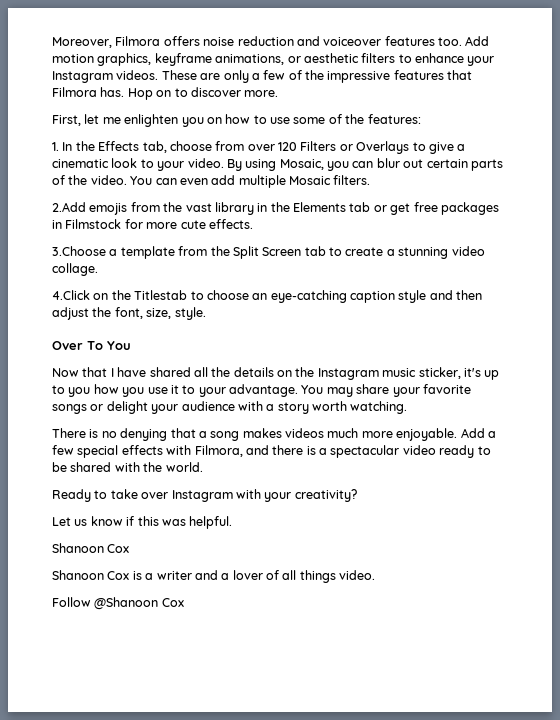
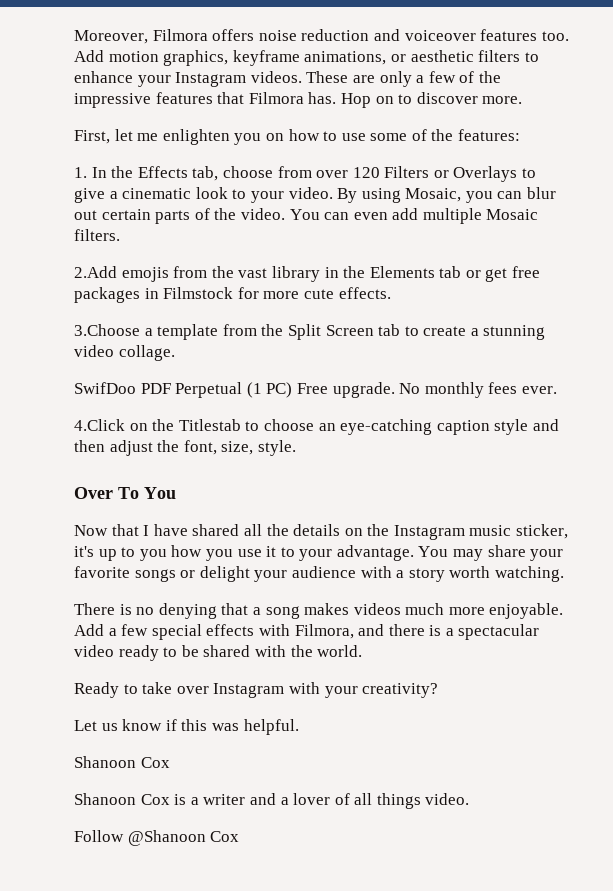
+ SwifDoo PDF Perpetual (1 PC) Free upgrade. No monthly fees ever.

